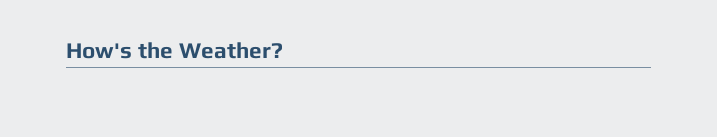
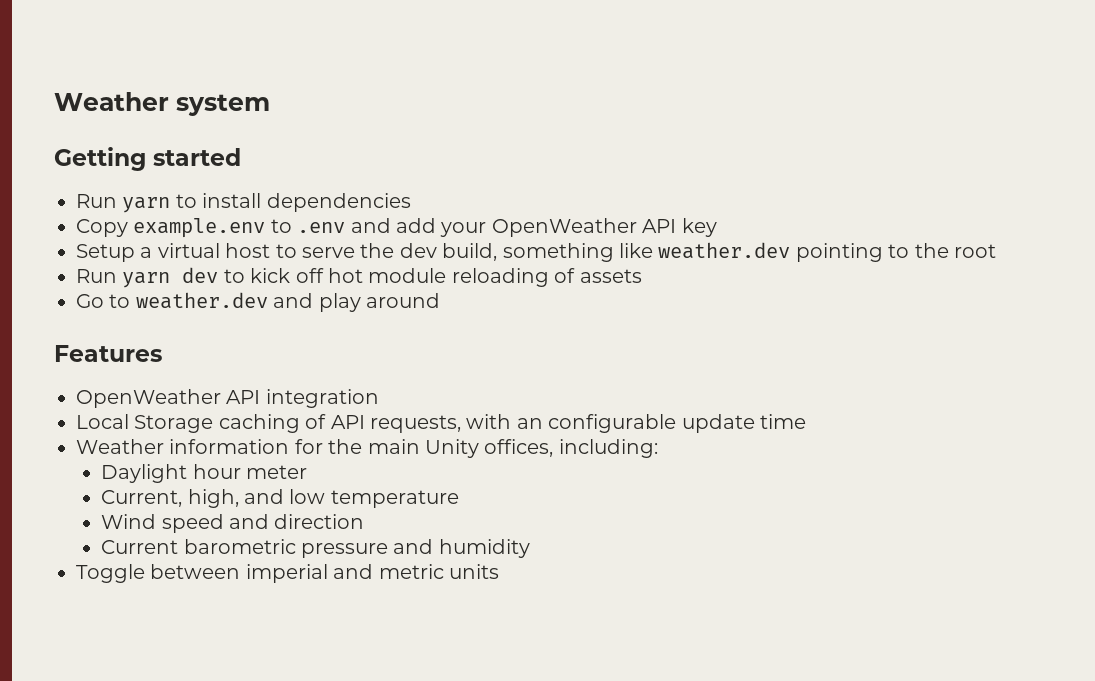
- How's the Weather?
+ Weather system
+ Getting started
+ Run yarn to install dependencies
+ Copy example.env to .env and add your OpenWeather API key
+ Setup a virtual host to serve the dev build, something like weather.dev pointing to the root
+ Run yarn dev to kick off hot module reloading of assets
+ Go to weather.dev and play around
+ Features
+ OpenWeather API integration
+ Local Storage caching of API requests, with an configurable update time
+ Weather information for the main Unity offices, including:
+ Daylight hour meter
+ Current, high, and low temperature
+ Wind speed and direction
+ Current barometric pressure and humidity
+ Toggle between imperial and metric units

